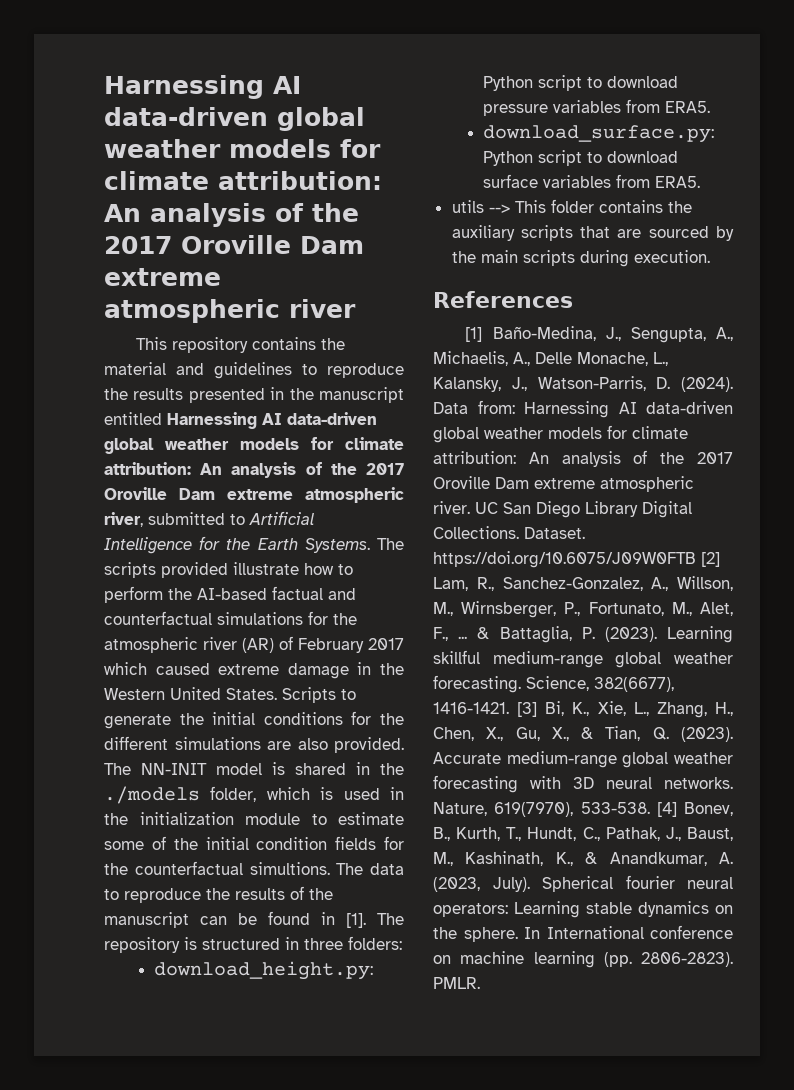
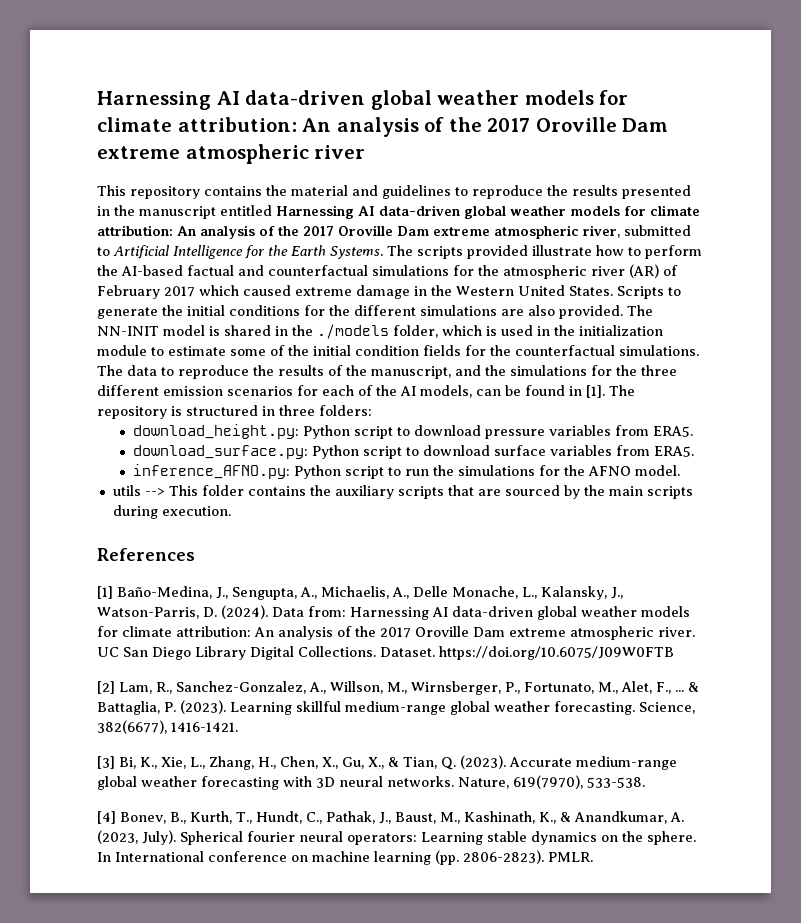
- The NN-INIT model is shared in the ./models folder, which is used in the initialization module to estimate some of the initial condition fields for the counterfactual simultions.
+ The NN-INIT model is shared in the ./models folder, which is used in the initialization module to estimate some of the initial condition fields for the counterfactual simulations.
- The data to reproduce the results of the manuscript can be found in [1].
+ The data to reproduce the results of the manuscript, and the simulations for the three different emission scenarios for each of the AI models, can be found in [1].
+ inference_AFNO.py: Python script to run the simulations for the AFNO model.
- Dataset. https://doi.org/10.6075/J09W0FTB [2] Lam, R., Sanchez-Gonzalez, A., Willson, M., Wirnsberger, P., Fortunato, M., Alet, F., ...
+ Dataset. https://doi.org/10.6075/J09W0FTB
+ [2] Lam, R., Sanchez-Gonzalez, A., Willson, M., Wirnsberger, P., Fortunato, M., Alet, F., ...
- Science, 382(6677), 1416-1421. [3] Bi, K., Xie, L., Zhang, H., Chen, X., Gu, X., & Tian, Q. (2023).
+ Science, 382(6677), 1416-1421.
+ [3] Bi, K., Xie, L., Zhang, H., Chen, X., Gu, X., & Tian, Q. (2023).
- Nature, 619(7970), 533-538. [4] Bonev, B., Kurth, T., Hundt, C., Pathak, J., Baust, M., Kashinath, K., & Anandkumar, A. (2023, July).
+ Nature, 619(7970), 533-538.
+ [4] Bonev, B., Kurth, T., Hundt, C., Pathak, J., Baust, M., Kashinath, K., & Anandkumar, A. (2023, July).

